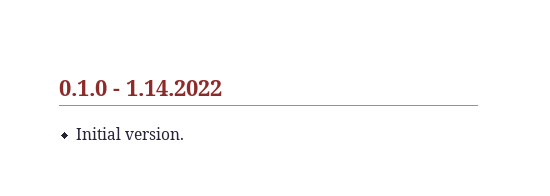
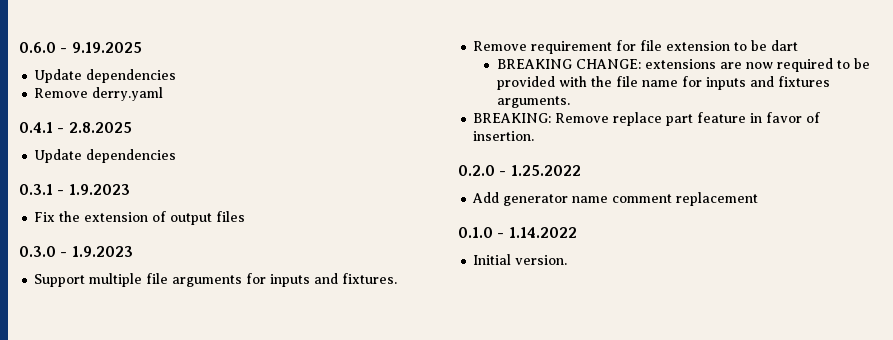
+ 0.6.0 - 9.19.2025
+ Update dependencies
+ Remove derry.yaml
+ 0.4.1 - 2.8.2025
+ Update dependencies
+ 0.3.1 - 1.9.2023
+ Fix the extension of output files
+ 0.3.0 - 1.9.2023
+ Support multiple file arguments for inputs and fixtures.
+ Remove requirement for file extension to be dart
+ BREAKING CHANGE: extensions are now required to be provided with the file name for inputs and fixtures arguments.
+ BREAKING: Remove replace part feature in favor of insertion.
+ 0.2.0 - 1.25.2022
+ Add generator name comment replacement

